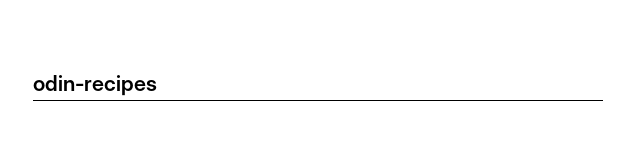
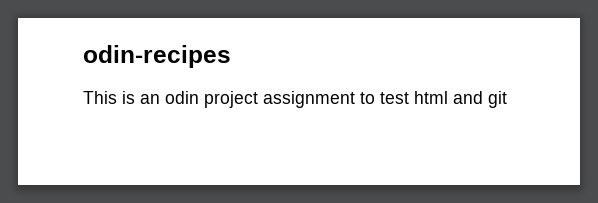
+ This is an odin project assignment to test html and git

